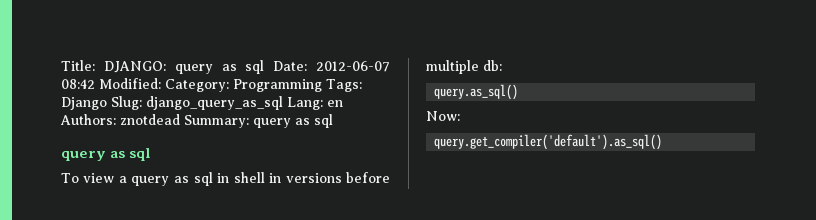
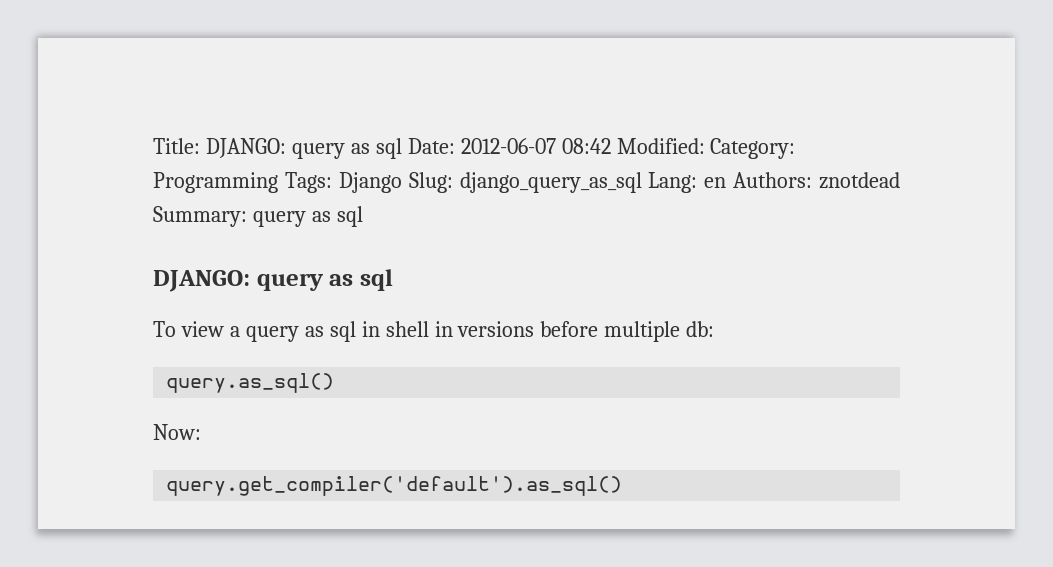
  Title: DJANGO: query as sql Date: 2012-06-07 08:42 Modified: Category: Programming Tags: Django Slug: django_query_as_sql Lang: en Authors: znotdead Summary: query as sql
- query as sql
+ DJANGO: query as sql

